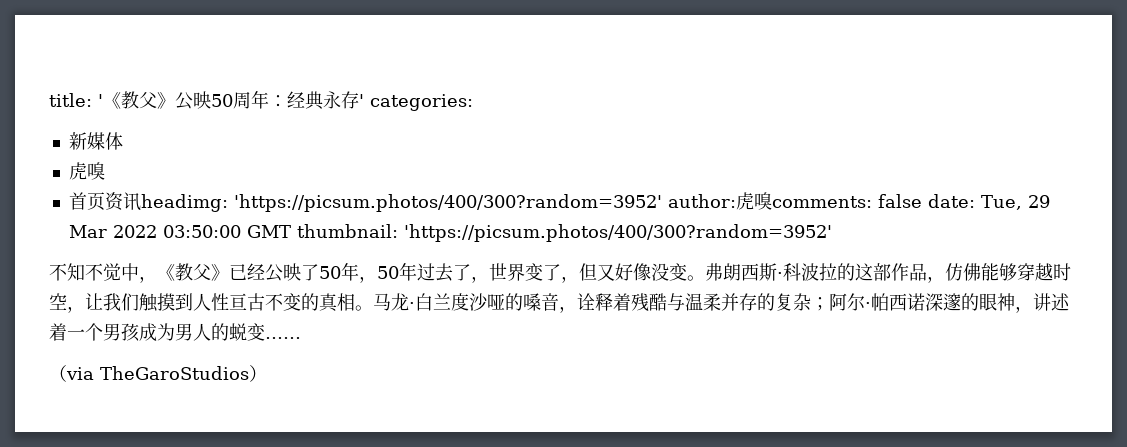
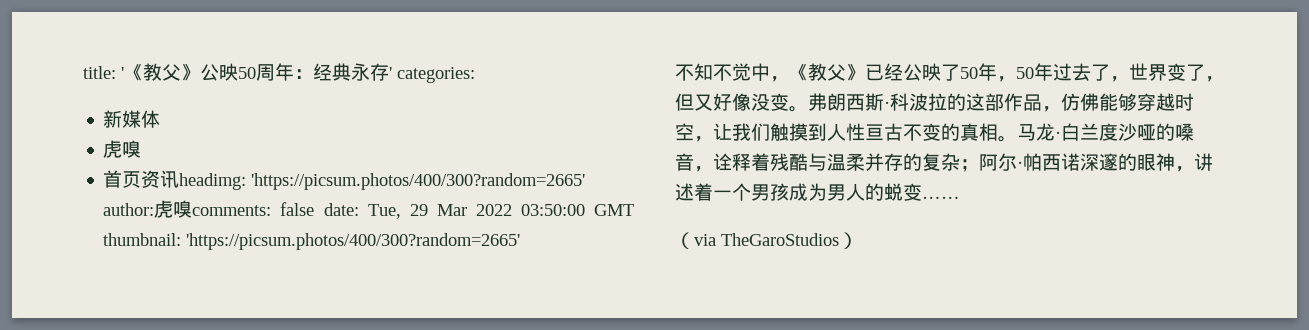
- 首页资讯headimg: 'https://picsum.photos/400/300?random=3952' author:虎嗅comments: false date: Tue, 29 Mar 2022 03:50:00 GMT thumbnail: 'https://picsum.photos/400/300?random=3952'
+ 首页资讯headimg: 'https://picsum.photos/400/300?random=2665' author:虎嗅comments: false date: Tue, 29 Mar 2022 03:50:00 GMT thumbnail: 'https://picsum.photos/400/300?random=2665'

